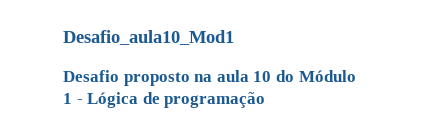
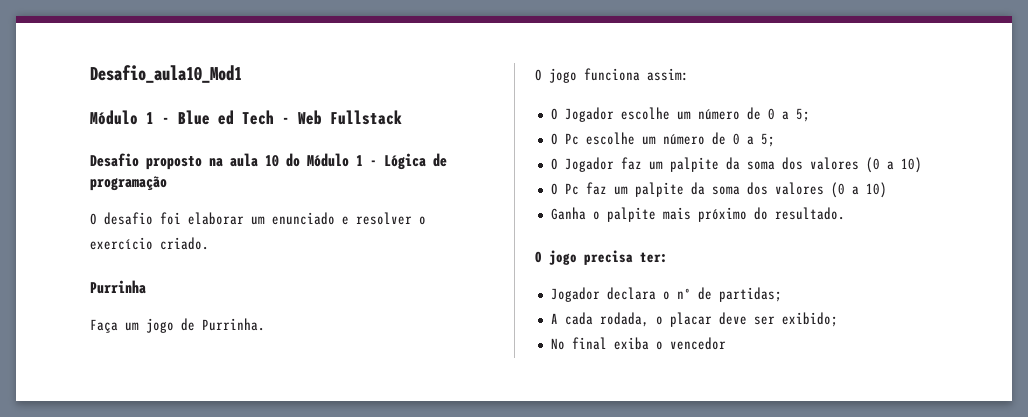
+ Módulo 1 - Blue ed Tech - Web Fullstack
+ O desafio foi elaborar um enunciado e resolver o exercício criado.
+ Purrinha
+ Faça um jogo de Purrinha.
+ O jogo funciona assim:
+ O Jogador escolhe um número de 0 a 5;
+ O Pc escolhe um número de 0 a 5;
+ O Jogador faz um palpite da soma dos valores (0 a 10)
+ O Pc faz um palpite da soma dos valores (0 a 10)
+ Ganha o palpite mais próximo do resultado.
+ O jogo precisa ter:
+ Jogador declara o nº de partidas;
+ A cada rodada, o placar deve ser exibido;
+ No final exiba o vencedor

